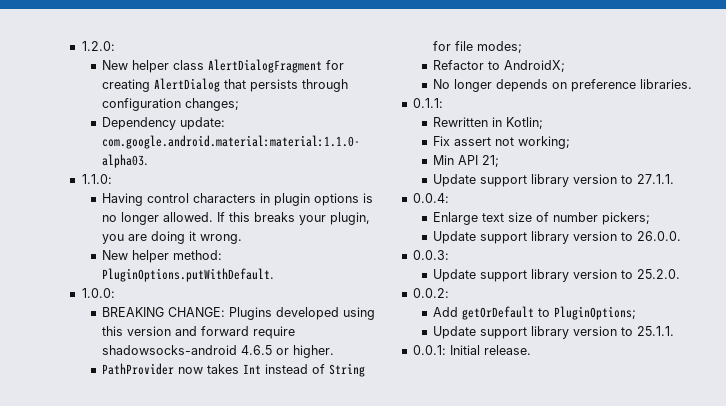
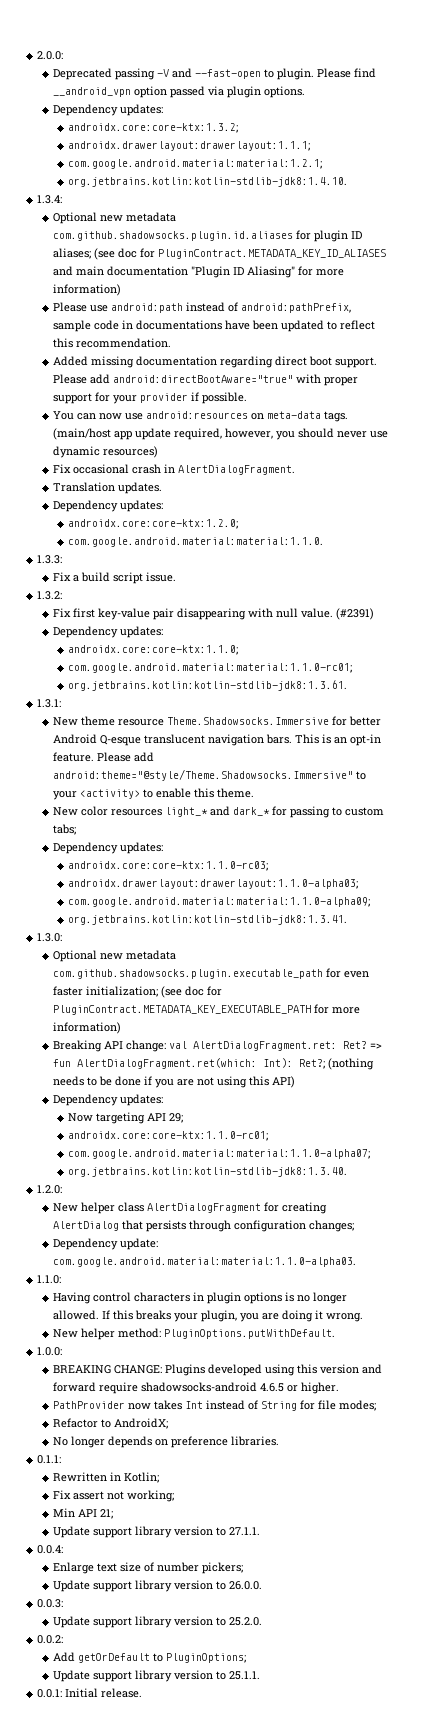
+ 2.0.0:
+ Deprecated passing -V and --fast-open to plugin. Please find __android_vpn option passed via plugin options.
+ Dependency updates:
+ androidx.core:core-ktx:1.3.2;
+ androidx.drawerlayout:drawerlayout:1.1.1;
+ com.google.android.material:material:1.2.1;
+ org.jetbrains.kotlin:kotlin-stdlib-jdk8:1.4.10.
+ 1.3.4:
+ Optional new metadata com.github.shadowsocks.plugin.id.aliases for plugin ID aliases; (see doc for PluginContract.METADATA_KEY_ID_ALIASES and main documentation "Plugin ID Aliasing" for more information)
+ Please use android:path instead of android:pathPrefix, sample code in documentations have been updated to reflect this recommendation.
+ Added missing documentation regarding direct boot support. Please add android:directBootAware="true" with proper support for your provider if possible.
+ You can now use android:resources on meta-data tags. (main/host app update required, however, you should never use dynamic resources)
+ Fix occasional crash in AlertDialogFragment.
+ Translation updates.
+ Dependency updates:
+ androidx.core:core-ktx:1.2.0;
+ com.google.android.material:material:1.1.0.
+ 1.3.3:
+ Fix a build script issue.
+ 1.3.2:
+ Fix first key-value pair disappearing with null value. (#2391)
+ Dependency updates:
+ androidx.core:core-ktx:1.1.0;
+ com.google.android.material:material:1.1.0-rc01;
+ org.jetbrains.kotlin:kotlin-stdlib-jdk8:1.3.61.
+ 1.3.1:
+ New theme resource Theme.Shadowsocks.Immersive for better Android Q-esque translucent navigation bars. This is an opt-in feature. Please add android:theme="@style/Theme.Shadowsocks.Immersive" to your <activity> to enable this theme.
+ New color resources light_* and dark_* for passing to custom tabs;
+ Dependency updates:
+ androidx.core:core-ktx:1.1.0-rc03;
+ androidx.drawerlayout:drawerlayout:1.1.0-alpha03;
+ com.google.android.material:material:1.1.0-alpha09;
+ org.jetbrains.kotlin:kotlin-stdlib-jdk8:1.3.41.
+ 1.3.0:
+ Optional new metadata com.github.shadowsocks.plugin.executable_path for even faster initialization; (see doc for PluginContract.METADATA_KEY_EXECUTABLE_PATH for more information)
+ Breaking API change: val AlertDialogFragment.ret: Ret? => fun AlertDialogFragment.ret(which: Int): Ret?; (nothing needs to be done if you are not using this API)
+ Dependency updates:
+ Now targeting API 29;
+ androidx.core:core-ktx:1.1.0-rc01;
+ com.google.android.material:material:1.1.0-alpha07;
+ org.jetbrains.kotlin:kotlin-stdlib-jdk8:1.3.40.

